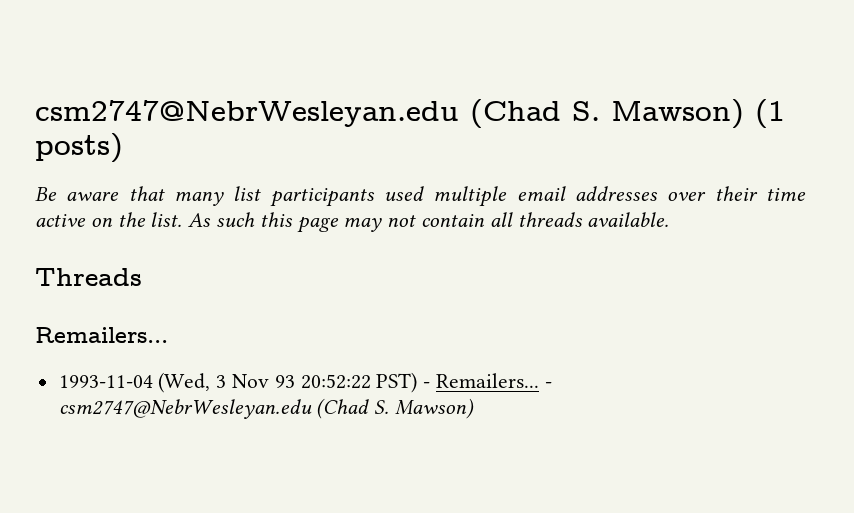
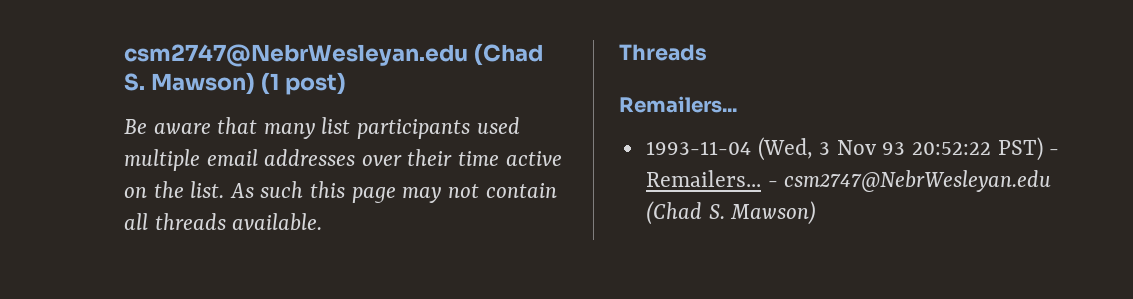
- csm2747@NebrWesleyan.edu (Chad S. Mawson) (1 posts)
+ csm2747@NebrWesleyan.edu (Chad S. Mawson) (1 post)

